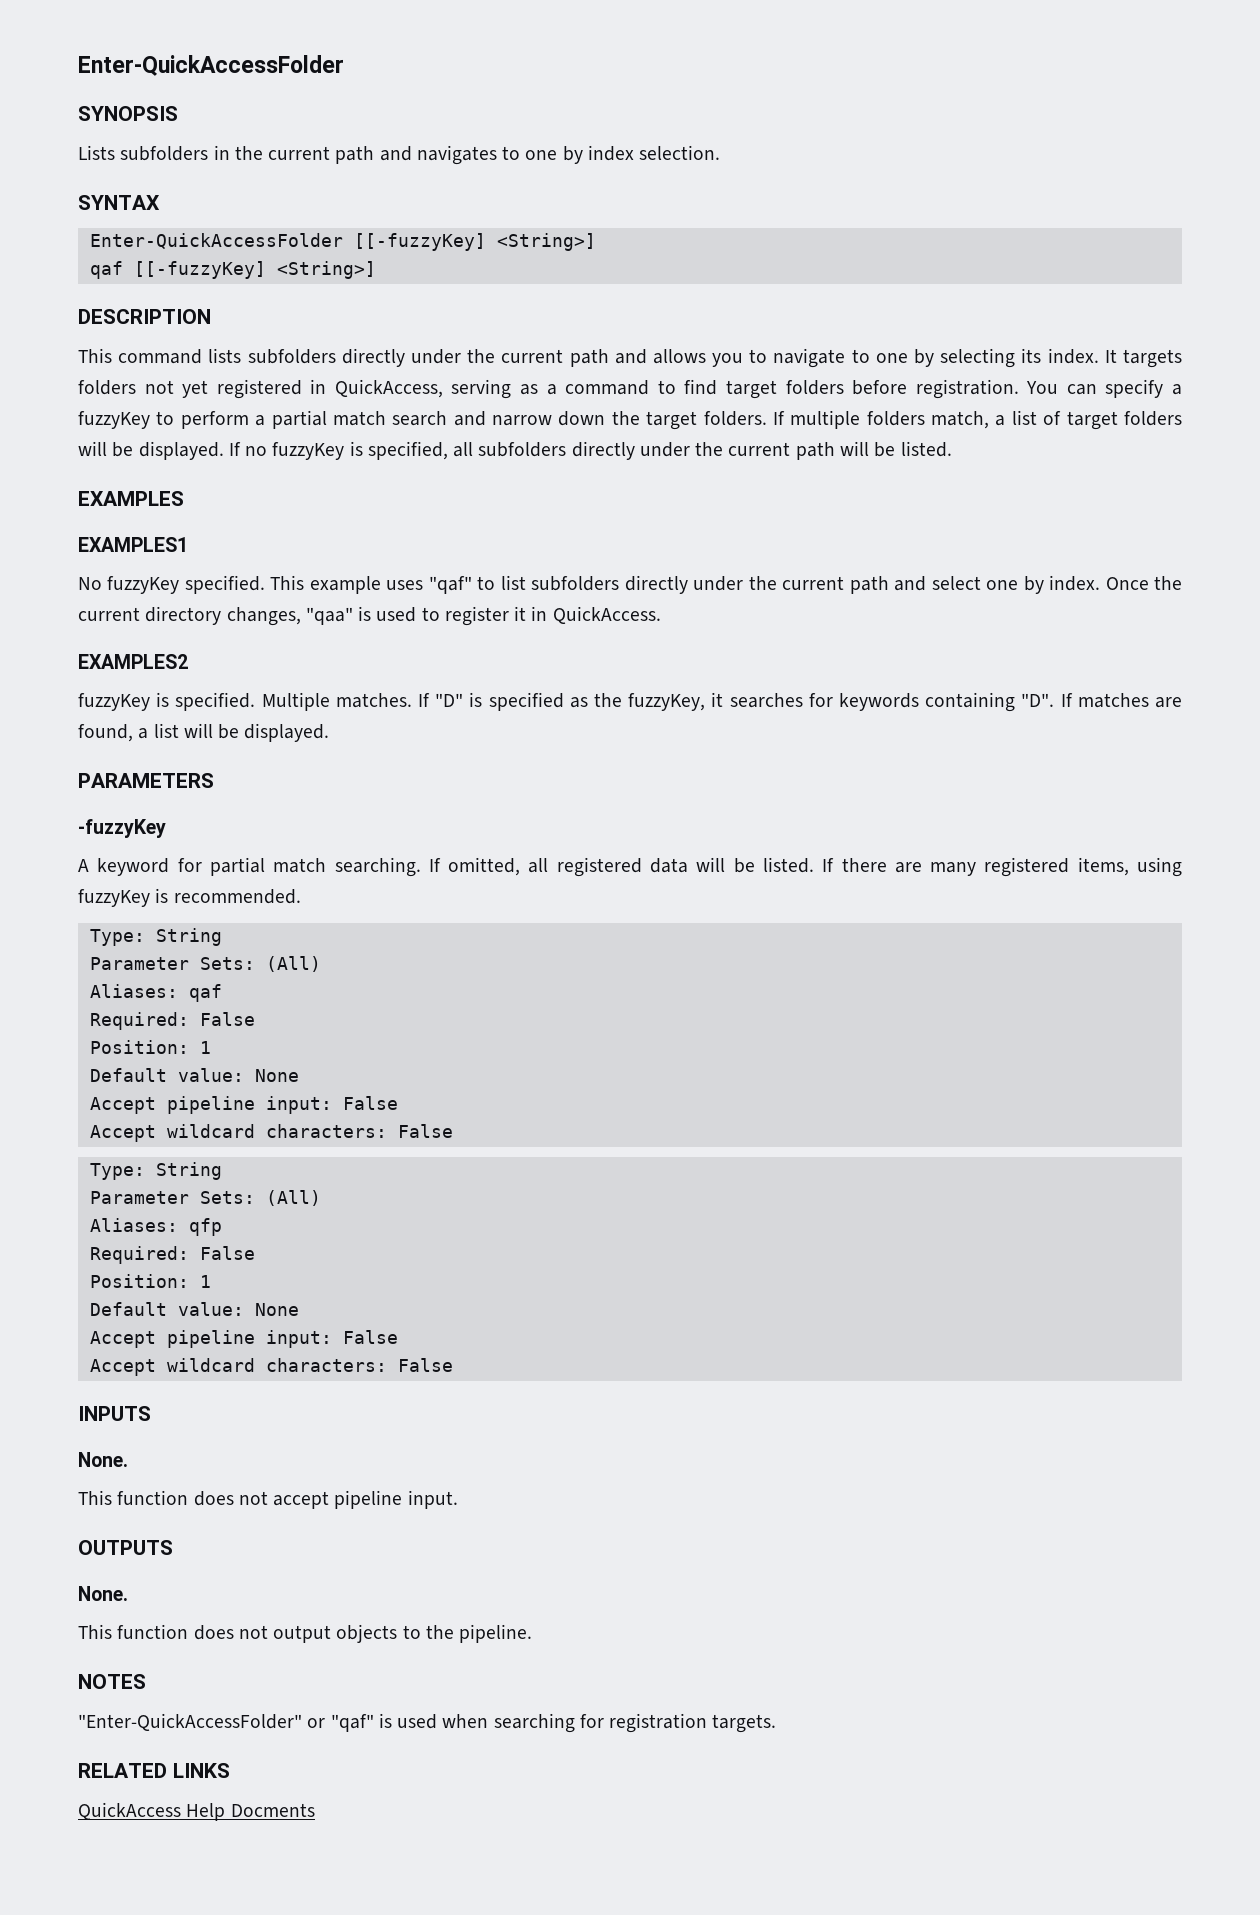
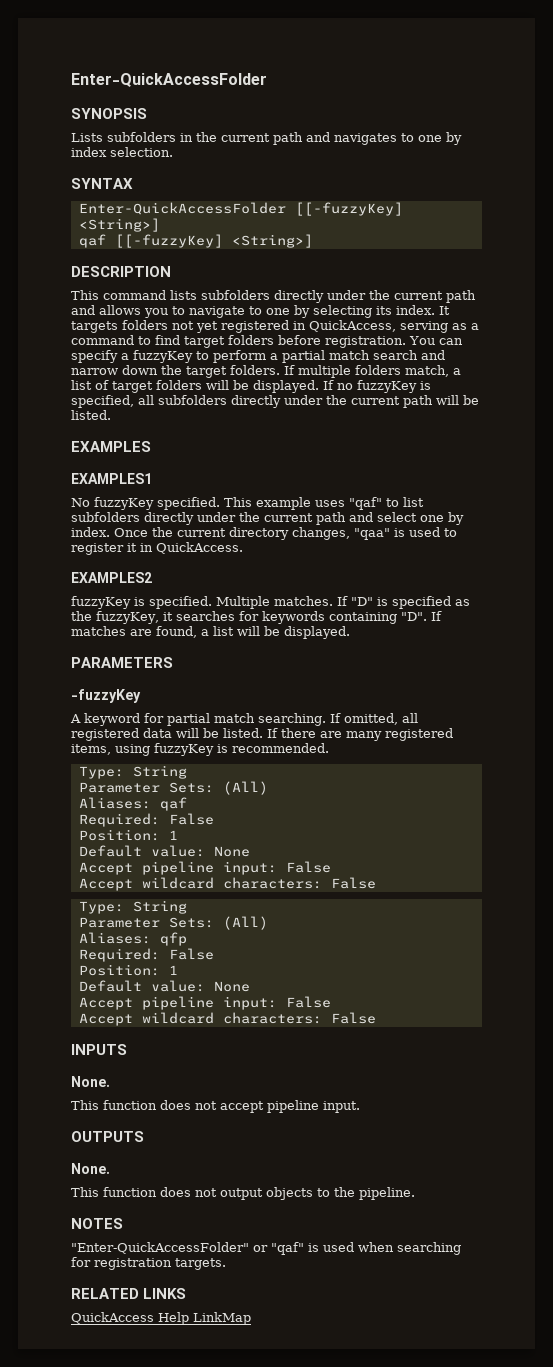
- QuickAccess Help Docments
+ QuickAccess Help LinkMap

